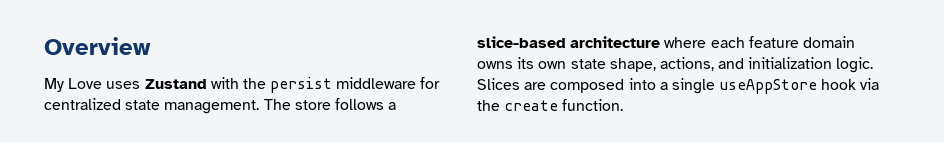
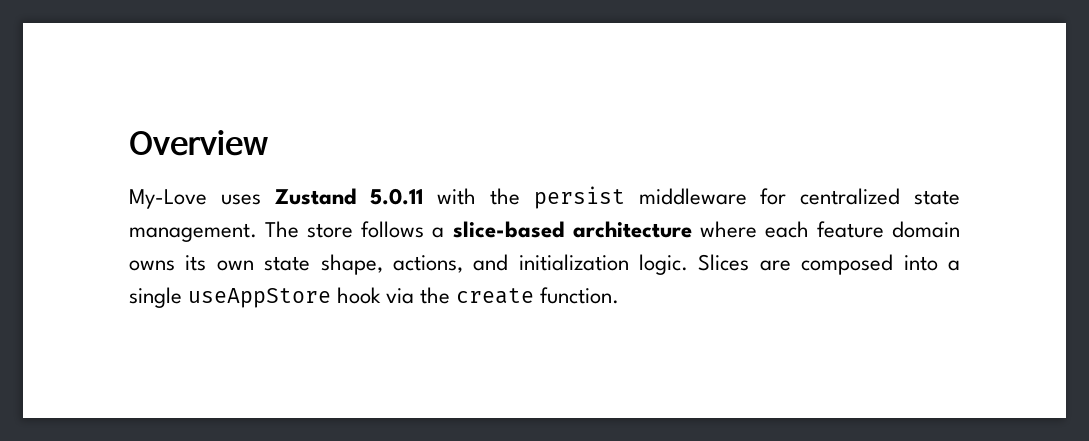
- My Love uses Zustand with the persist middleware for centralized state management.
+ My-Love uses Zustand 5.0.11 with the persist middleware for centralized state management.

